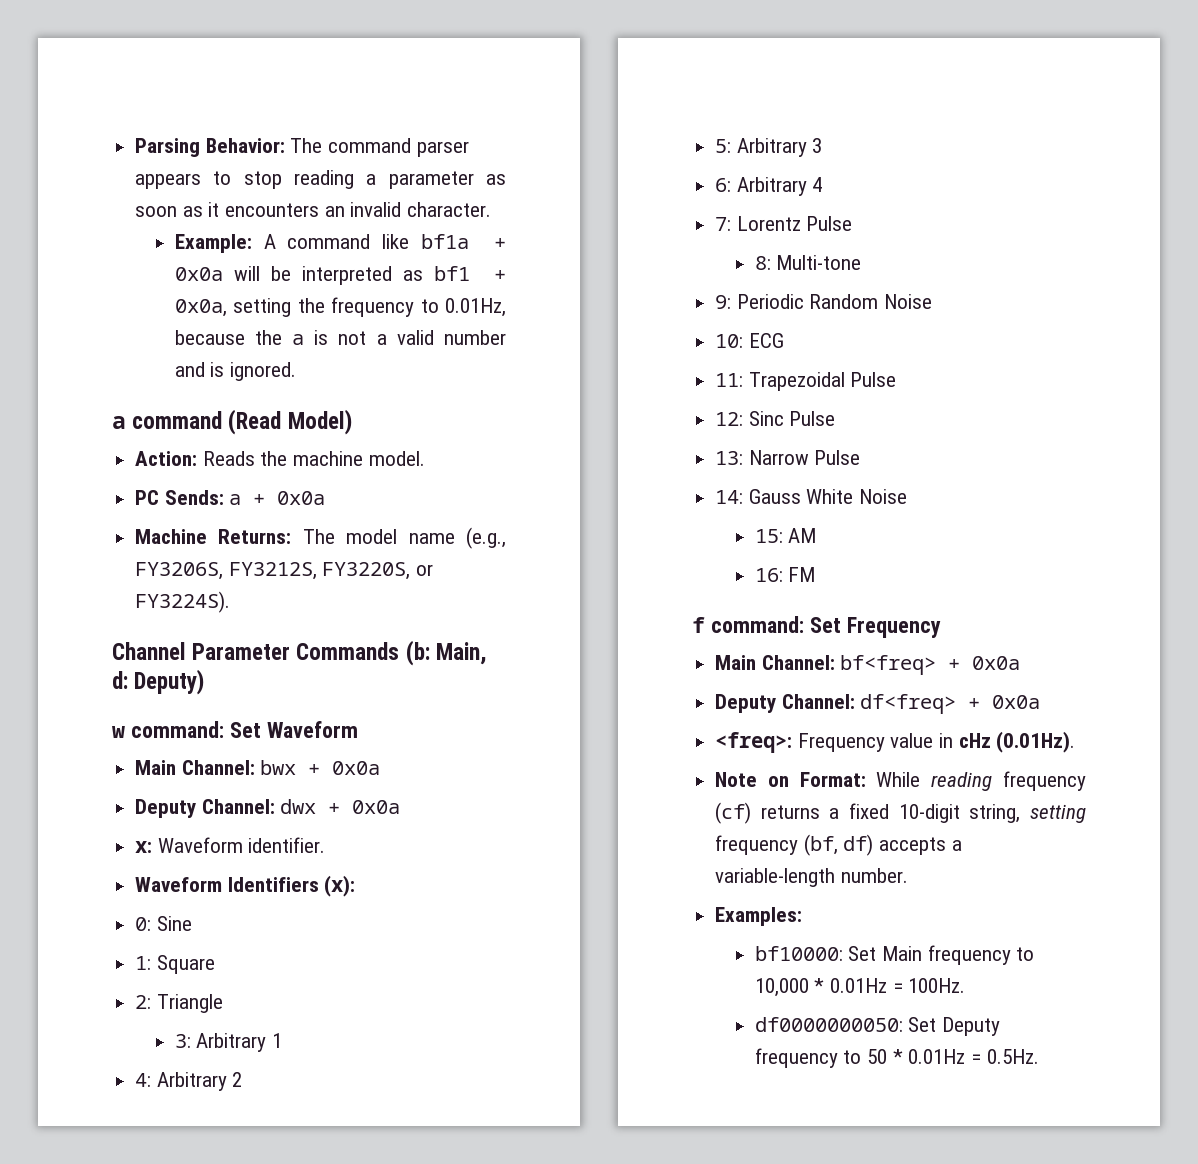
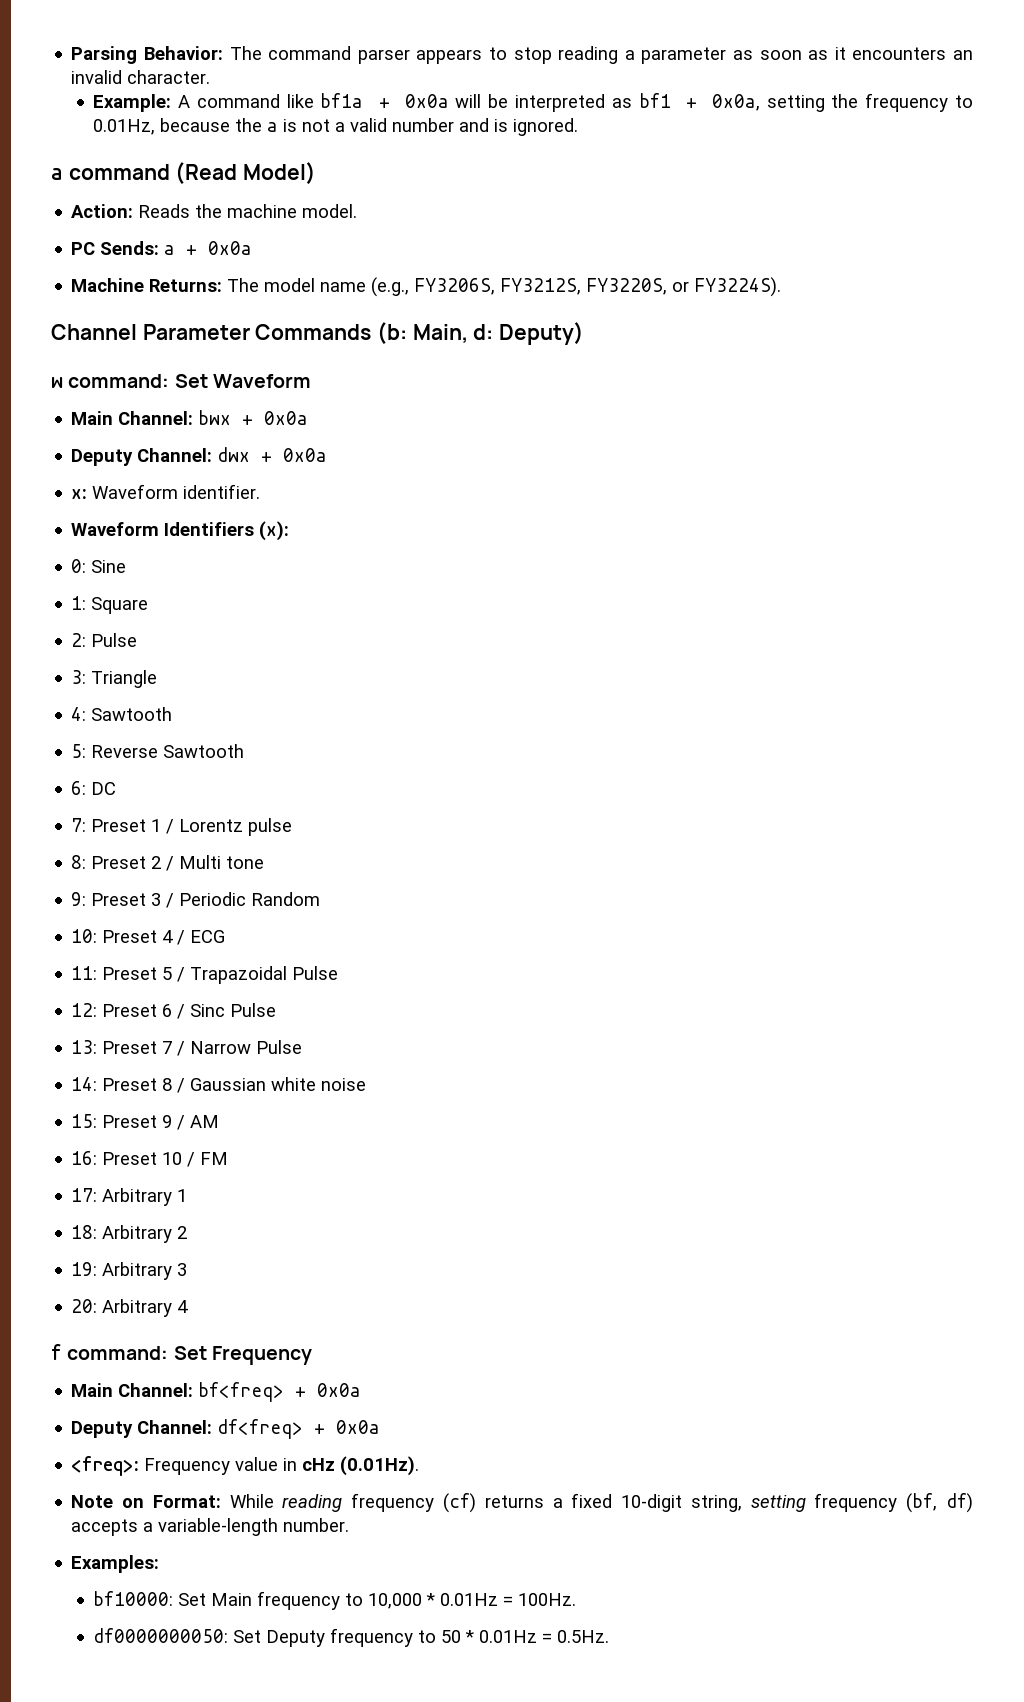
- 2: Triangle
+ 2: Pulse
+ 3: Triangle
- 3: Arbitrary 1
- 4: Arbitrary 2
+ 4: Sawtooth
- 5: Arbitrary 3
+ 5: Reverse Sawtooth
- 6: Arbitrary 4
+ 6: DC
- 7: Lorentz Pulse
- 8: Multi-tone
- 9: Periodic Random Noise
+ 7: Preset 1 / Lorentz pulse
+ 8: Preset 2 / Multi tone
+ 9: Preset 3 / Periodic Random
- 10: ECG
+ 10: Preset 4 / ECG
- 11: Trapezoidal Pulse
+ 11: Preset 5 / Trapazoidal Pulse
- 12: Sinc Pulse
+ 12: Preset 6 / Sinc Pulse
- 13: Narrow Pulse
+ 13: Preset 7 / Narrow Pulse
- 14: Gauss White Noise
- 15: AM
- 16: FM
+ 14: Preset 8 / Gaussian white noise
+ 15: Preset 9 / AM
+ 16: Preset 10 / FM
+ 17: Arbitrary 1
+ 18: Arbitrary 2
+ 19: Arbitrary 3
+ 20: Arbitrary 4

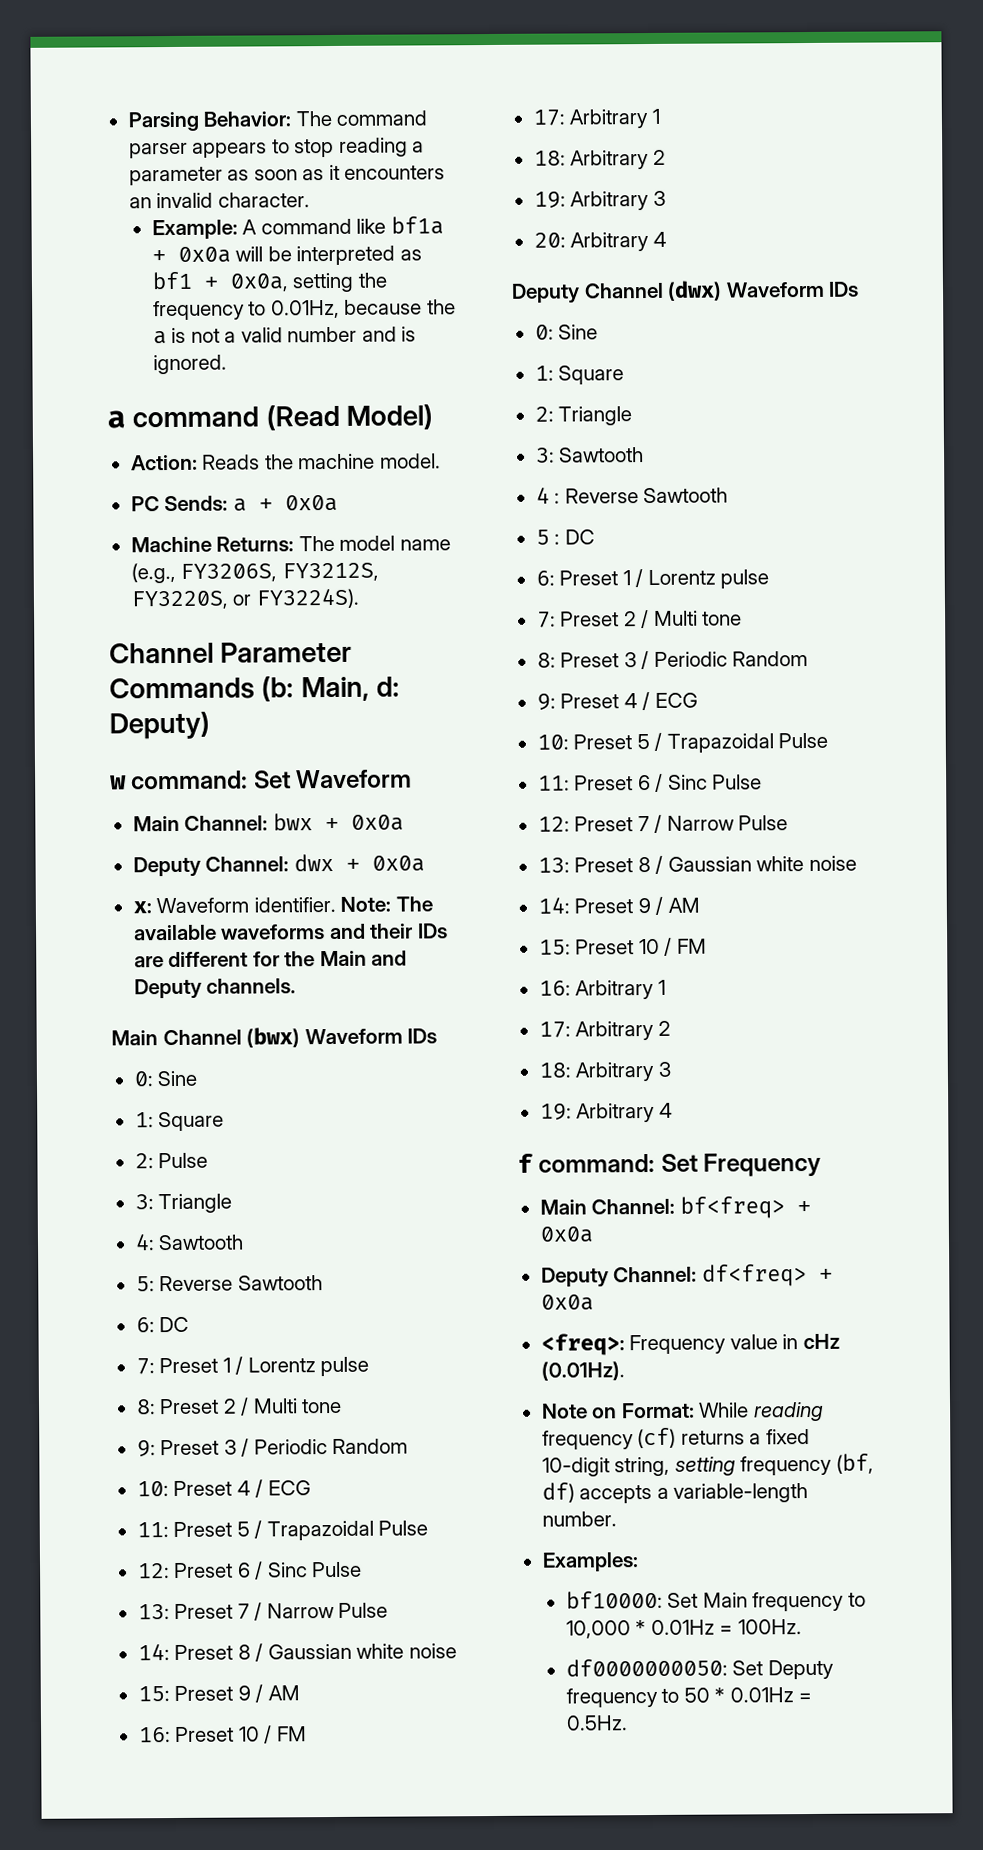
- x: Waveform identifier.
- Waveform Identifiers (x):
+ x: Waveform identifier. Note: The available waveforms and their IDs are different for the Main and Deputy channels.
+ Main Channel (bwx) Waveform IDs
+ Deputy Channel (dwx) Waveform IDs
+ 0: Sine
+ 1: Square
+ 2: Triangle
+ 3: Sawtooth
+ 4 : Reverse Sawtooth
+ 5 : DC
+ 6: Preset 1 / Lorentz pulse
+ 7: Preset 2 / Multi tone
+ 8: Preset 3 / Periodic Random
+ 9: Preset 4 / ECG
+ 10: Preset 5 / Trapazoidal Pulse
+ 11: Preset 6 / Sinc Pulse
+ 12: Preset 7 / Narrow Pulse
+ 13: Preset 8 / Gaussian white noise
+ 14: Preset 9 / AM
+ 15: Preset 10 / FM
+ 16: Arbitrary 1
+ 17: Arbitrary 2
+ 18: Arbitrary 3
+ 19: Arbitrary 4

